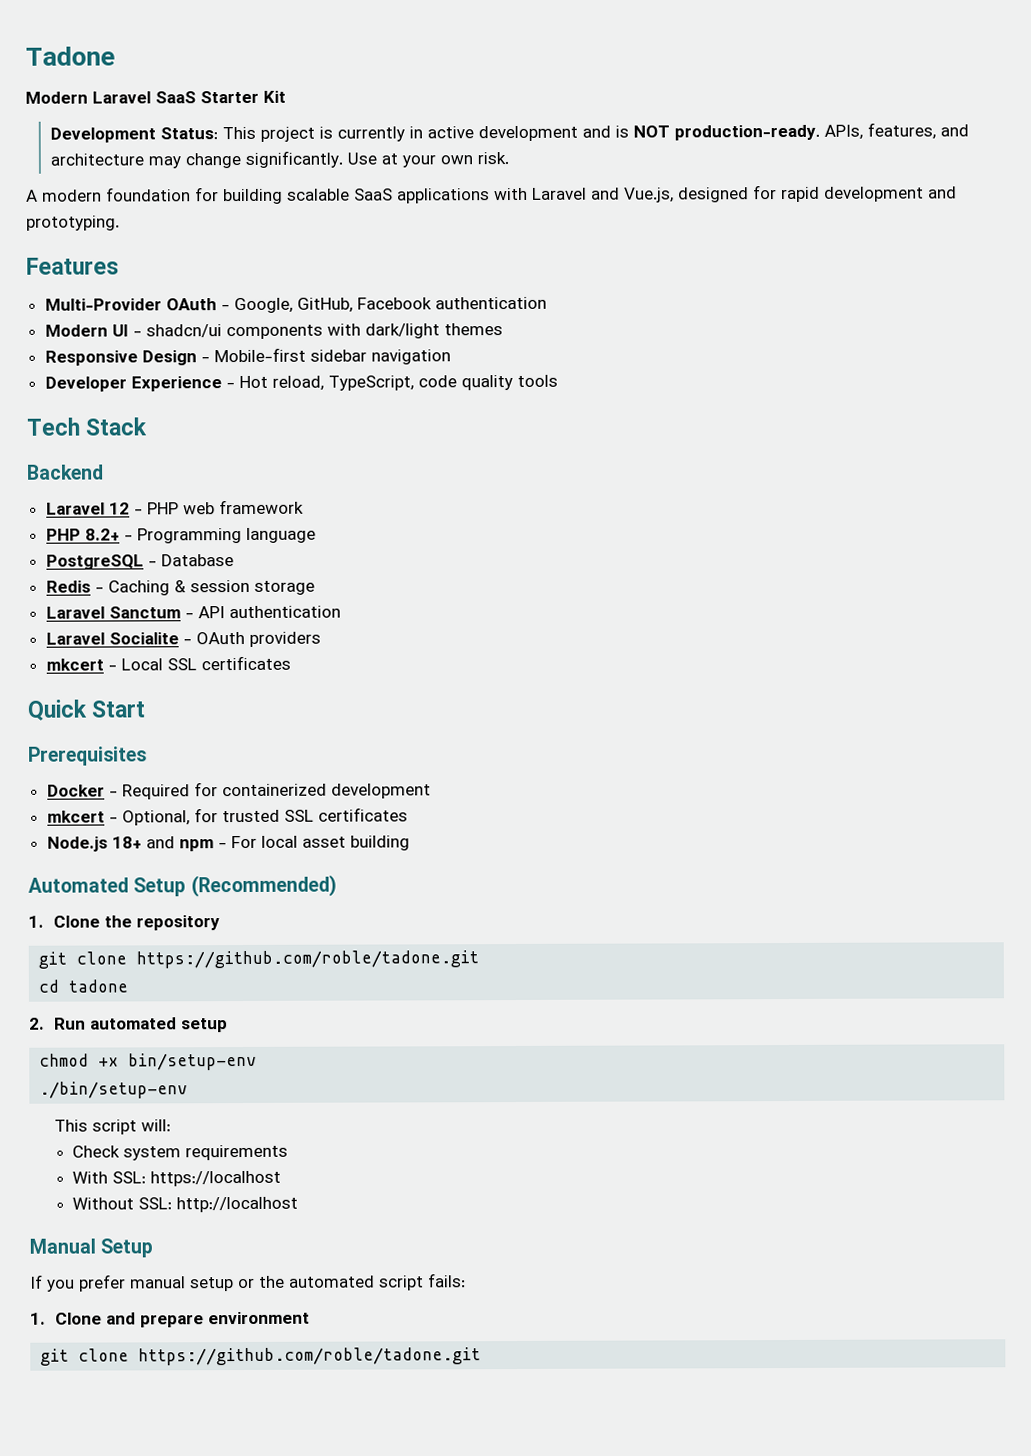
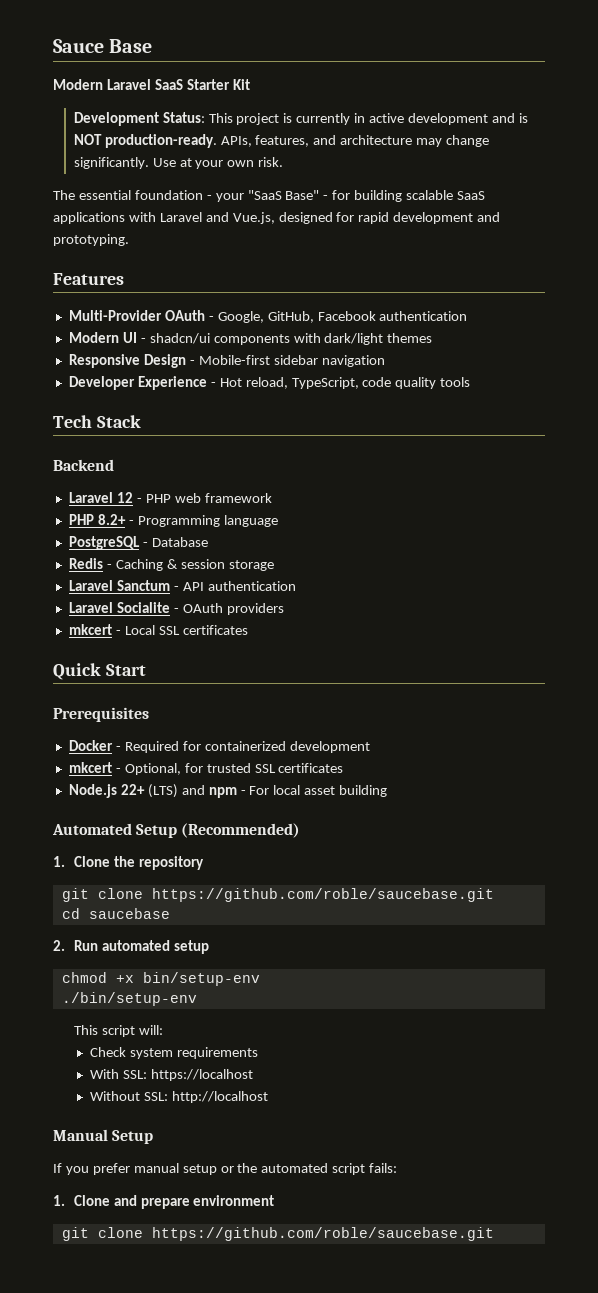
- Tadone
+ Sauce Base
- A modern foundation for building scalable SaaS applications with Laravel and Vue.js, designed for rapid development and prototyping.
+ The essential foundation - your "SaaS Base" - for building scalable SaaS applications with Laravel and Vue.js, designed for rapid development and prototyping.
- Node.js 18+ and npm - For local asset building
+ Node.js 22+ (LTS) and npm - For local asset building
  1. Clone the repository
- git clone https://github.com/roble/tadone.git
+ git clone https://github.com/roble/saucebase.git
- cd tadone
+ cd saucebase
  1. Clone and prepare environment
- git clone https://github.com/roble/tadone.git
+ git clone https://github.com/roble/saucebase.git

